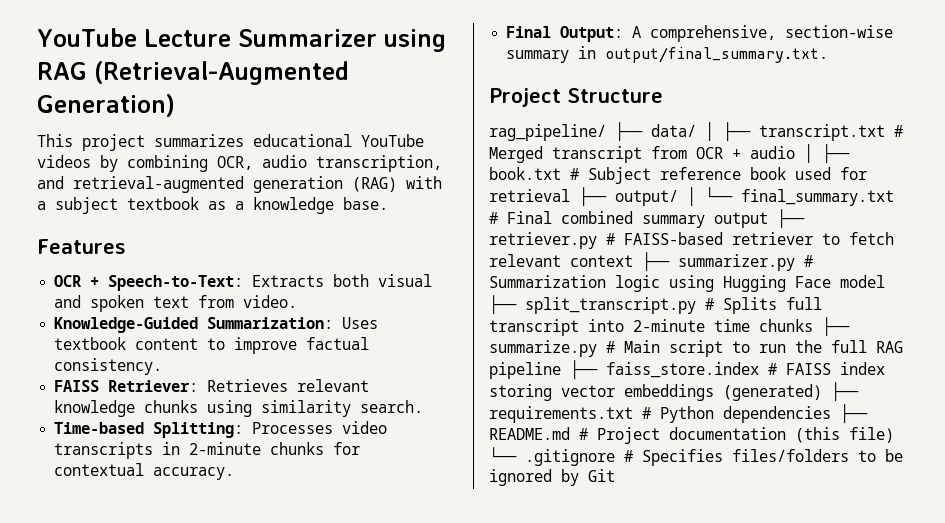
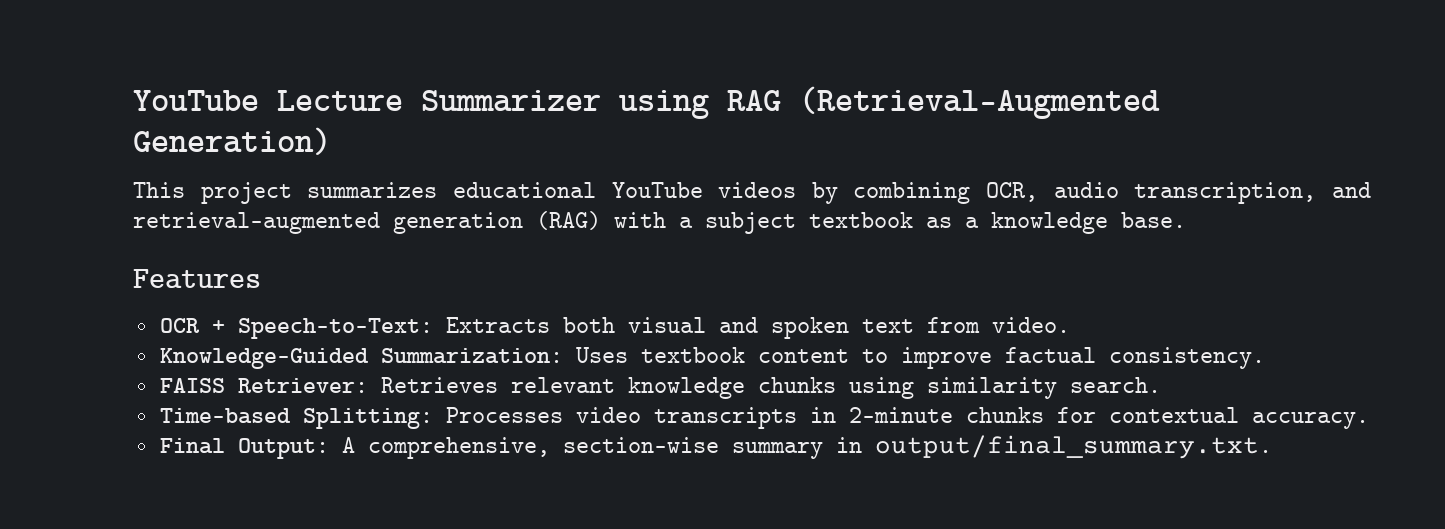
- Project Structure
- rag_pipeline/ ├── data/ │ ├── transcript.txt # Merged transcript from OCR + audio │ ├── book.txt # Subject reference book used for retrieval ├── output/ │ └── final_summary.txt # Final combined summary output ├── retriever.py # FAISS-based retriever to fetch relevant context ├── summarizer.py # Summarization logic using Hugging Face model ├── split_transcript.py # Splits full transcript into 2-minute time chunks ├── summarize.py # Main script to run the full RAG pipeline ├── faiss_store.index # FAISS index storing vector embeddings (generated) ├── requirements.txt # Python dependencies ├── README.md # Project documentation (this file) └── .gitignore # Specifies files/folders to be ignored by Git

